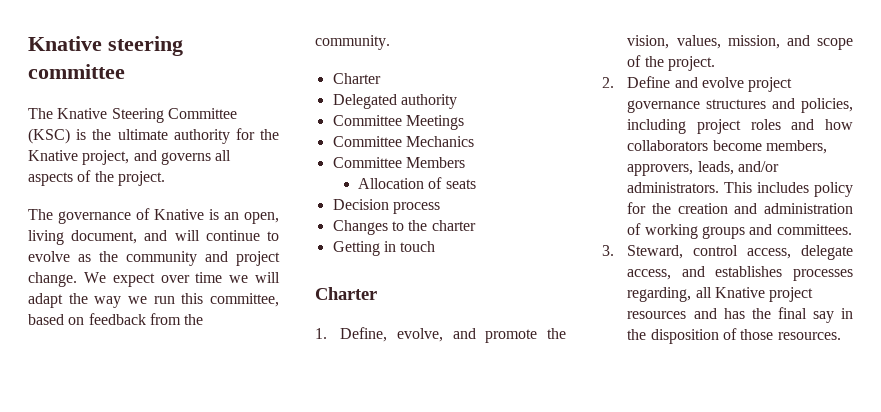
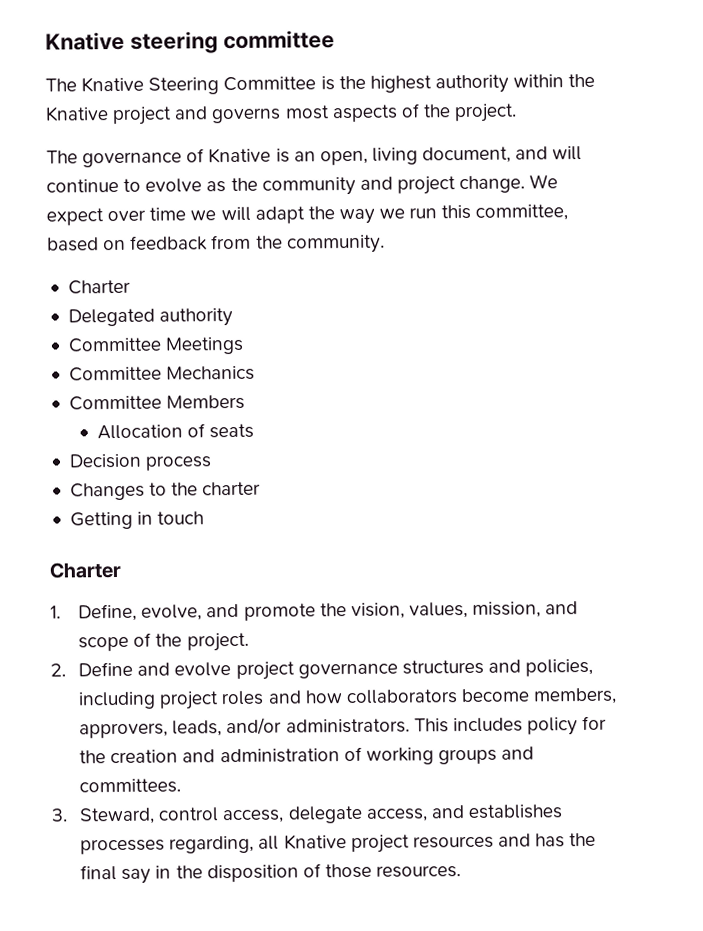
- The Knative Steering Committee (KSC) is the ultimate authority for the Knative project, and governs all aspects of the project.
+ The Knative Steering Committee is the highest authority within the Knative project and governs most aspects of the project.

